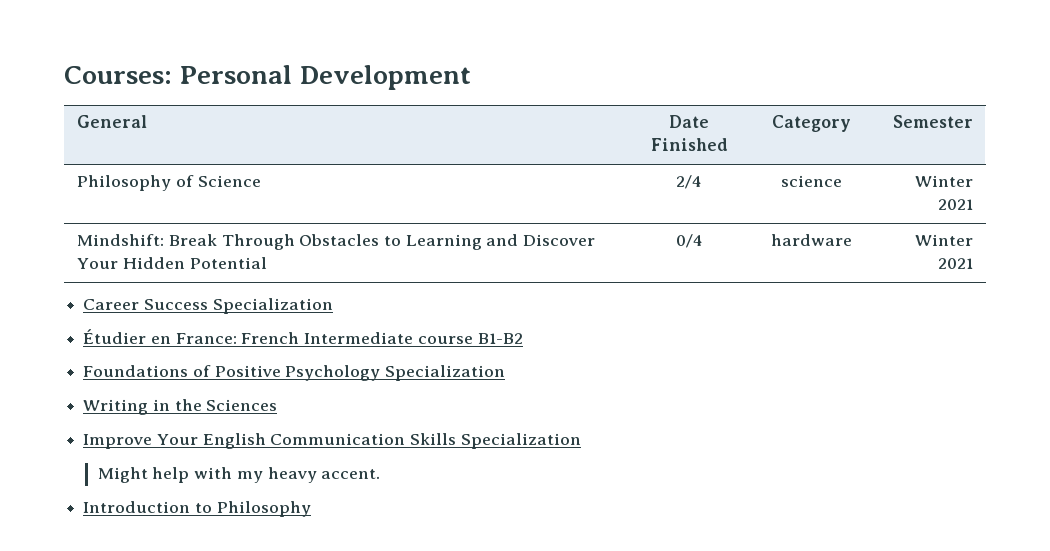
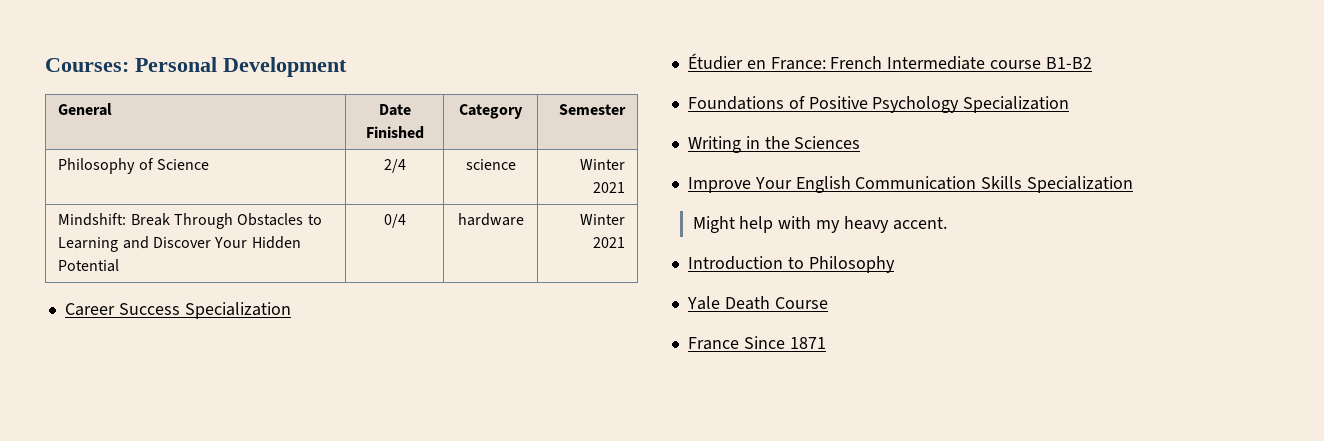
+ Yale Death Course
+ France Since 1871

